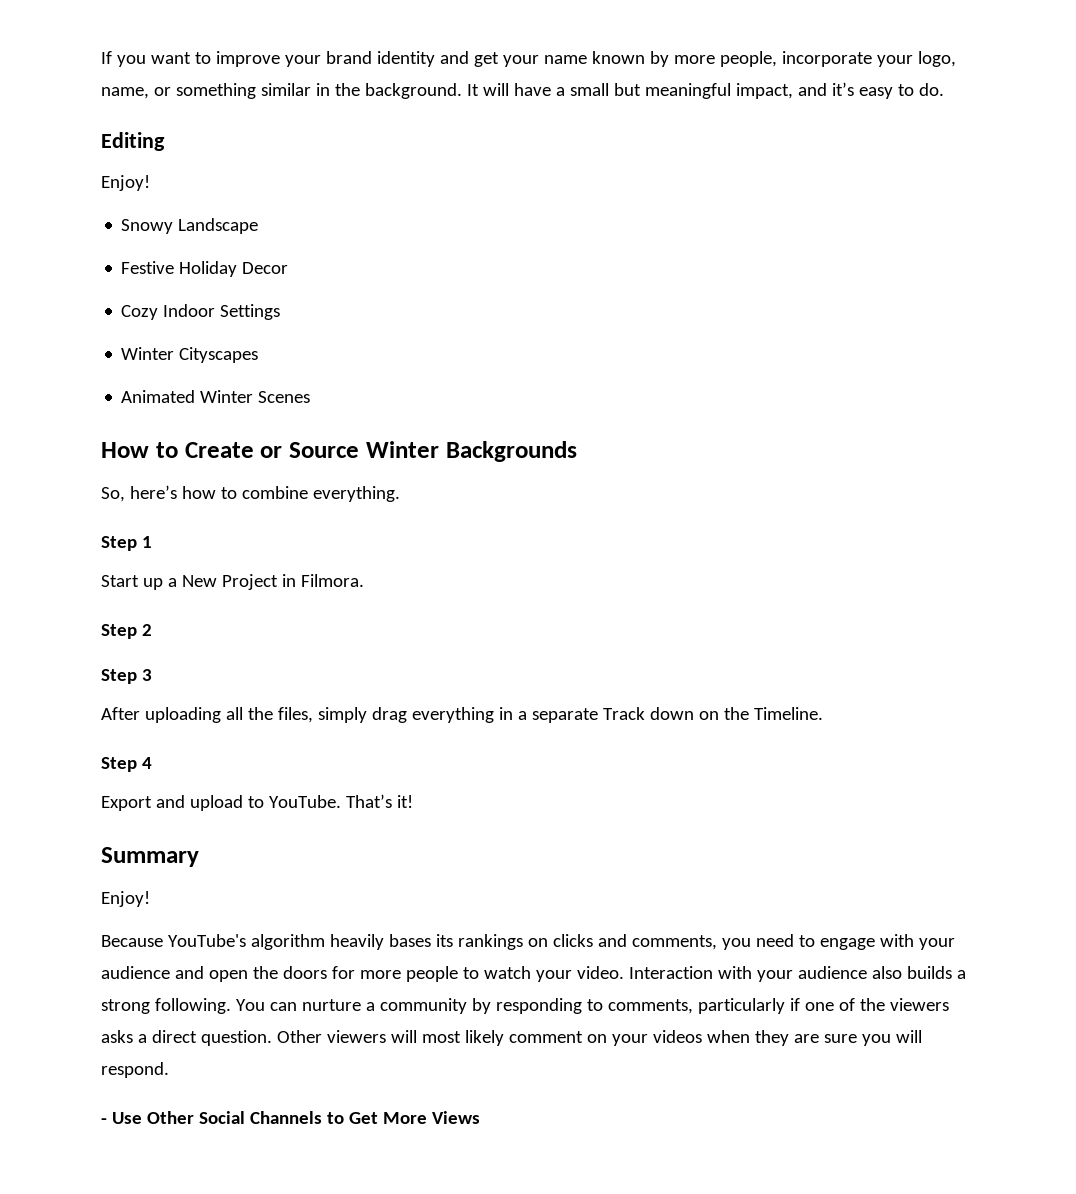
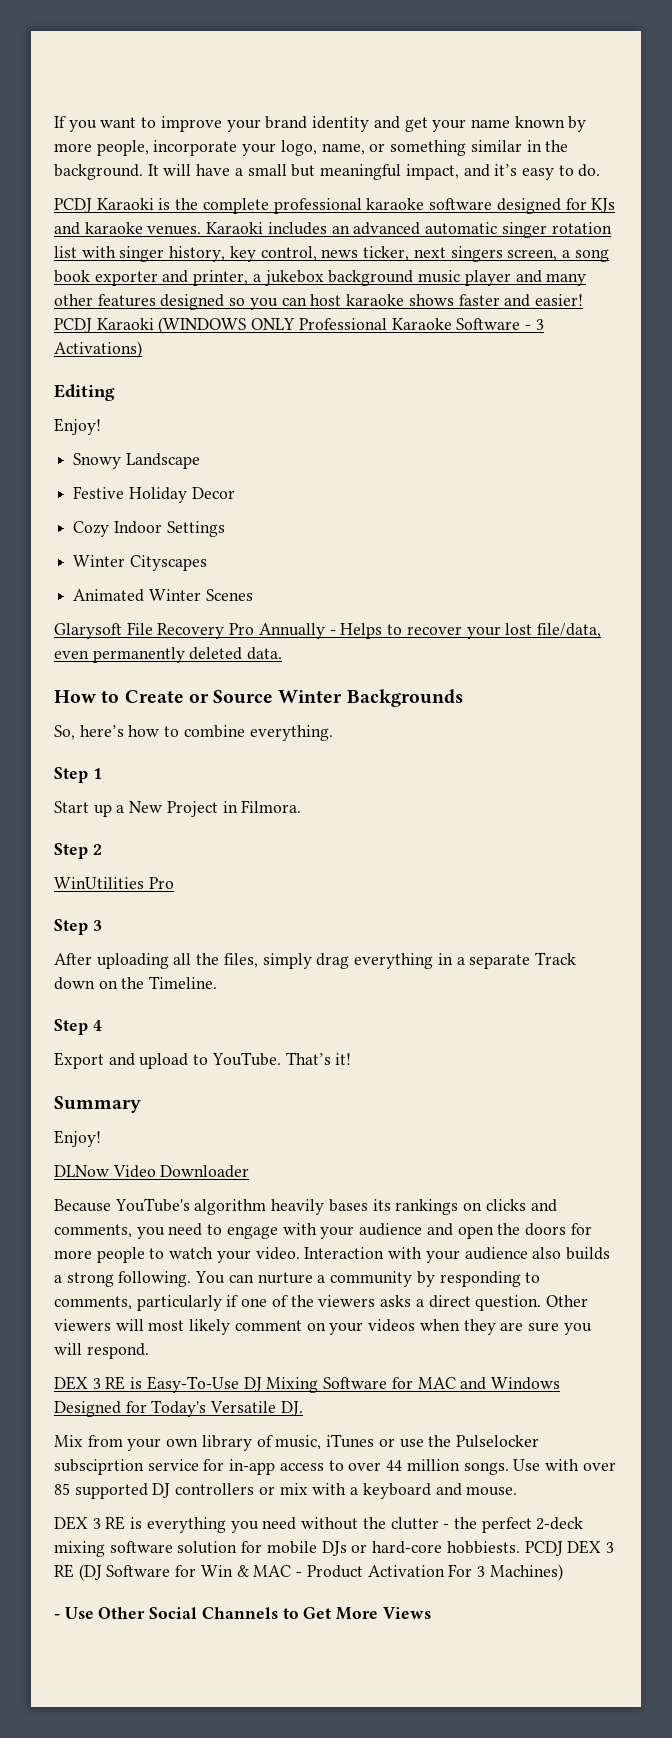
+ PCDJ Karaoki is the complete professional karaoke software designed for KJs and karaoke venues. Karaoki includes an advanced automatic singer rotation list with singer history, key control, news ticker, next singers screen, a song book exporter and printer, a jukebox background music player and many other features designed so you can host karaoke shows faster and easier! PCDJ Karaoki (WINDOWS ONLY Professional Karaoke Software - 3 Activations)
+ Glarysoft File Recovery Pro Annually - Helps to recover your lost file/data, even permanently deleted data.
+ WinUtilities Pro
+ DLNow Video Downloader
+ DEX 3 RE is Easy-To-Use DJ Mixing Software for MAC and Windows Designed for Today's Versatile DJ.
+ Mix from your own library of music, iTunes or use the Pulselocker subsciprtion service for in-app access to over 44 million songs. Use with over 85 supported DJ controllers or mix with a keyboard and mouse.
+ DEX 3 RE is everything you need without the clutter - the perfect 2-deck mixing software solution for mobile DJs or hard-core hobbiests. PCDJ DEX 3 RE (DJ Software for Win & MAC - Product Activation For 3 Machines)

